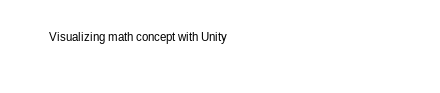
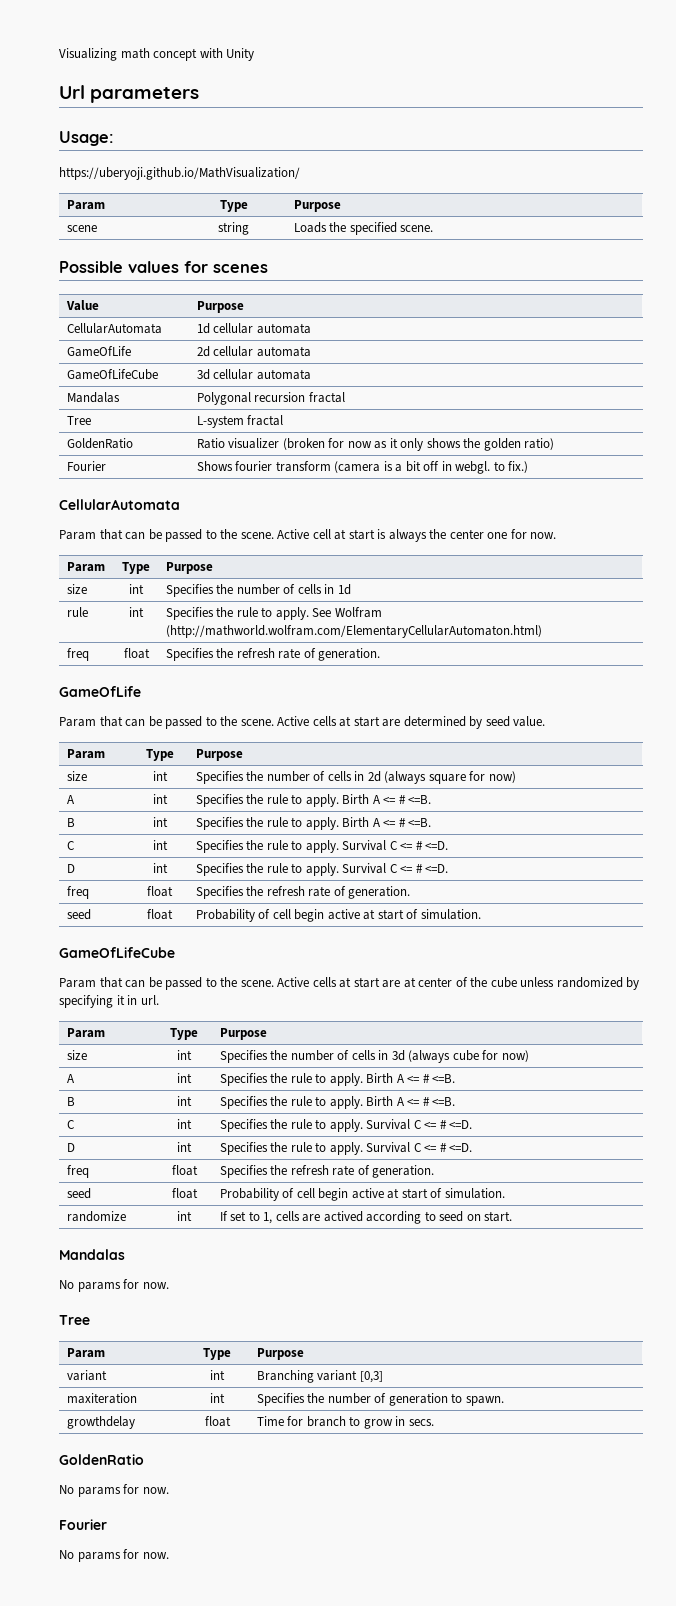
+ Url parameters
+ Usage:
+ https://uberyoji.github.io/MathVisualization/
+ Param | Type | Purpose
+ scene | string | Loads the specified scene.
+ Possible values for scenes
+ Value | Purpose
+ CellularAutomata | 1d cellular automata
+ GameOfLife | 2d cellular automata
+ GameOfLifeCube | 3d cellular automata
+ Mandalas | Polygonal recursion fractal
+ Tree | L-system fractal
+ GoldenRatio | Ratio visualizer (broken for now as it only shows the golden ratio)
+ Fourier | Shows fourier transform (camera is a bit off in webgl. to fix.)
+ CellularAutomata
+ Param that can be passed to the scene. Active cell at start is always the center one for now.
+ Param | Type | Purpose
+ size | int | Specifies the number of cells in 1d
+ rule | int | Specifies the rule to apply. See Wolfram (http://mathworld.wolfram.com/ElementaryCellularAutomaton.html)
+ freq | float | Specifies the refresh rate of generation.
+ GameOfLife
+ Param that can be passed to the scene. Active cells at start are determined by seed value.
+ Param | Type | Purpose
+ size | int | Specifies the number of cells in 2d (always square for now)
+ A | int | Specifies the rule to apply. Birth A <= # <=B.
+ B | int | Specifies the rule to apply. Birth A <= # <=B.
+ C | int | Specifies the rule to apply. Survival C <= # <=D.
+ D | int | Specifies the rule to apply. Survival C <= # <=D.
+ freq | float | Specifies the refresh rate of generation.
+ seed | float | Probability of cell begin active at start of simulation.
+ GameOfLifeCube
+ Param that can be passed to the scene. Active cells at start are at center of the cube unless randomized by specifying it in url.
+ Param | Type | Purpose
+ size | int | Specifies the number of cells in 3d (always cube for now)
+ A | int | Specifies the rule to apply. Birth A <= # <=B.
+ B | int | Specifies the rule to apply. Birth A <= # <=B.
+ C | int | Specifies the rule to apply. Survival C <= # <=D.
+ D | int | Specifies the rule to apply. Survival C <= # <=D.
+ freq | float | Specifies the refresh rate of generation.
+ seed | float | Probability of cell begin active at start of simulation.
+ randomize | int | If set to 1, cells are actived according to seed on start.
+ Mandalas
+ No params for now.
+ Tree
+ Param | Type | Purpose
+ variant | int | Branching variant [0,3]
+ maxiteration | int | Specifies the number of generation to spawn.
+ growthdelay | float | Time for branch to grow in secs.
+ GoldenRatio
+ No params for now.
+ Fourier
+ No params for now.

